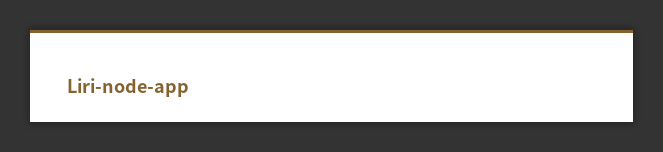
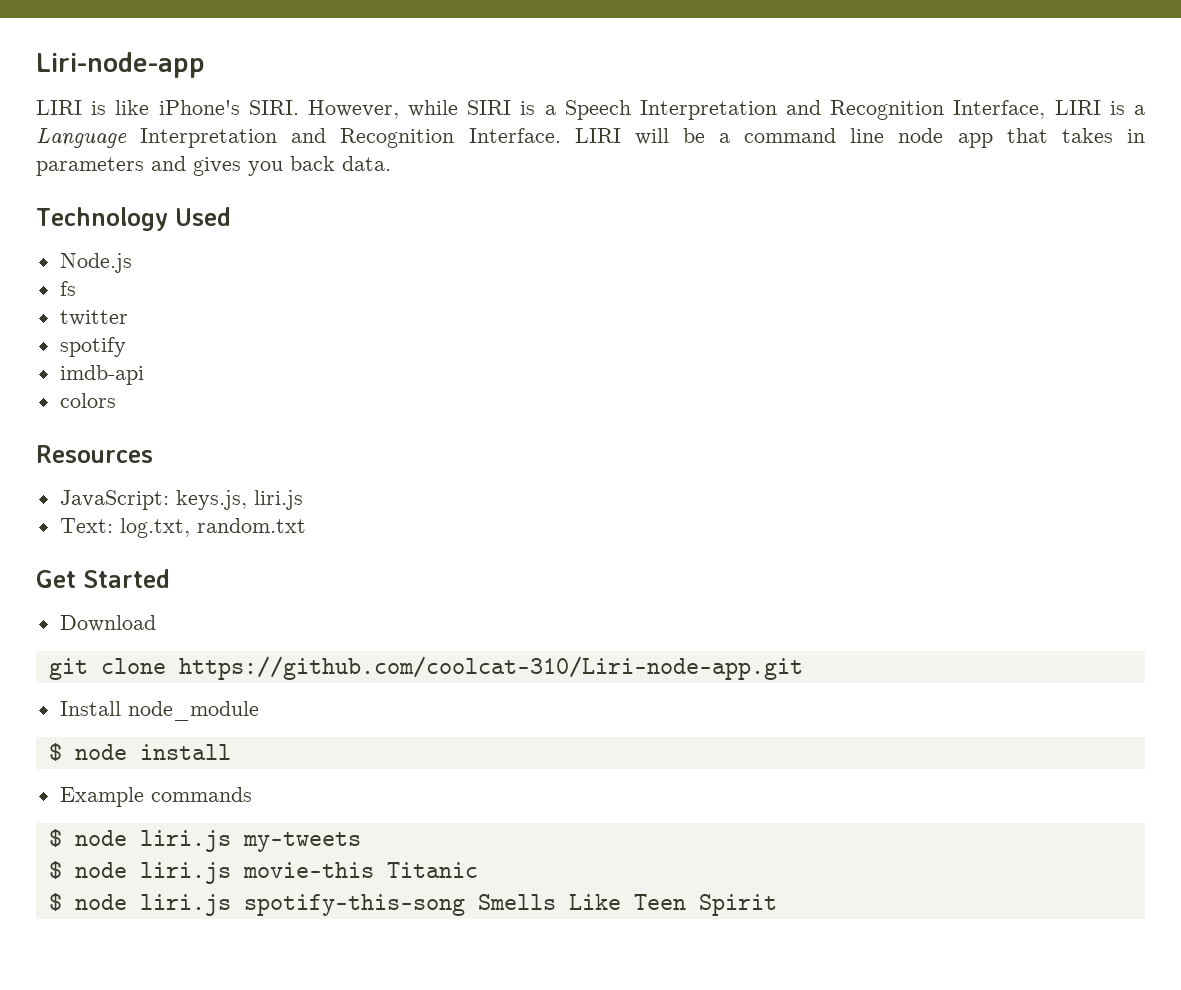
+ LIRI is like iPhone's SIRI. However, while SIRI is a Speech Interpretation and Recognition Interface, LIRI is a Language Interpretation and Recognition Interface. LIRI will be a command line node app that takes in parameters and gives you back data.
+ Technology Used
+ Node.js
+ fs
+ twitter
+ spotify
+ imdb-api
+ colors
+ Resources
+ JavaScript: keys.js, liri.js
+ Text: log.txt, random.txt
+ Get Started
+ Download
+ git clone https://github.com/coolcat-310/Liri-node-app.git
+ Install node_module
+ $ node install
+ Example commands
+ $ node liri.js my-tweets
+ $ node liri.js movie-this Titanic
+ $ node liri.js spotify-this-song Smells Like Teen Spirit

